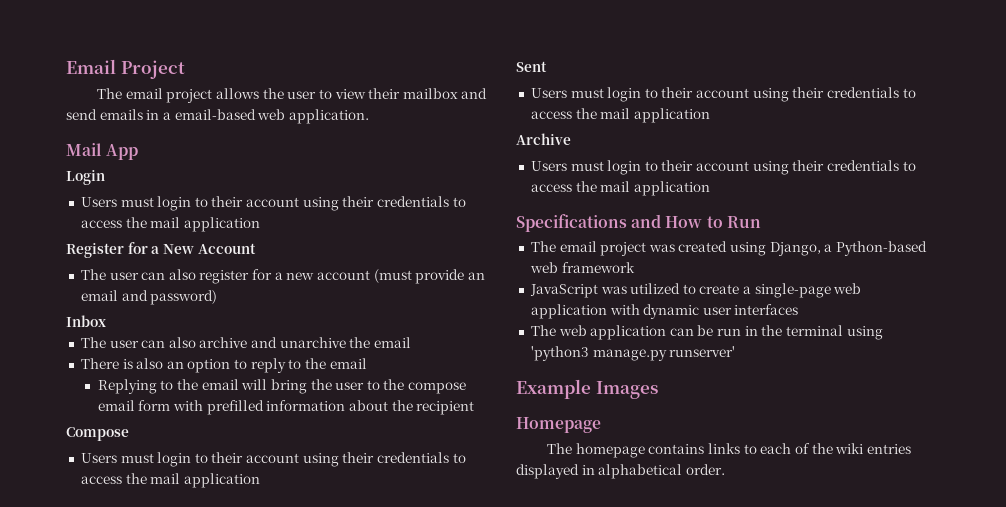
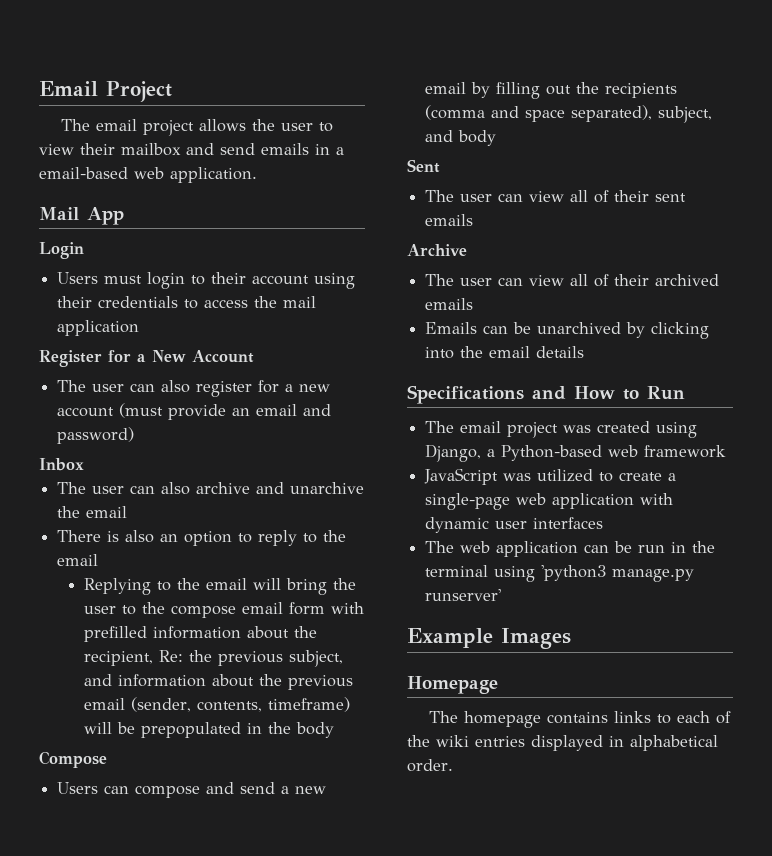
- Replying to the email will bring the user to the compose email form with prefilled information about the recipient
+ Replying to the email will bring the user to the compose email form with prefilled information about the recipient, Re: the previous subject, and information about the previous email (sender, contents, timeframe) will be prepopulated in the body
  Compose
- Users must login to their account using their credentials to access the mail application
+ Users can compose and send a new email by filling out the recipients (comma and space separated), subject, and body
  Sent
- Users must login to their account using their credentials to access the mail application
+ The user can view all of their sent emails
  Archive
- Users must login to their account using their credentials to access the mail application
+ The user can view all of their archived emails
+ Emails can be unarchived by clicking into the email details

